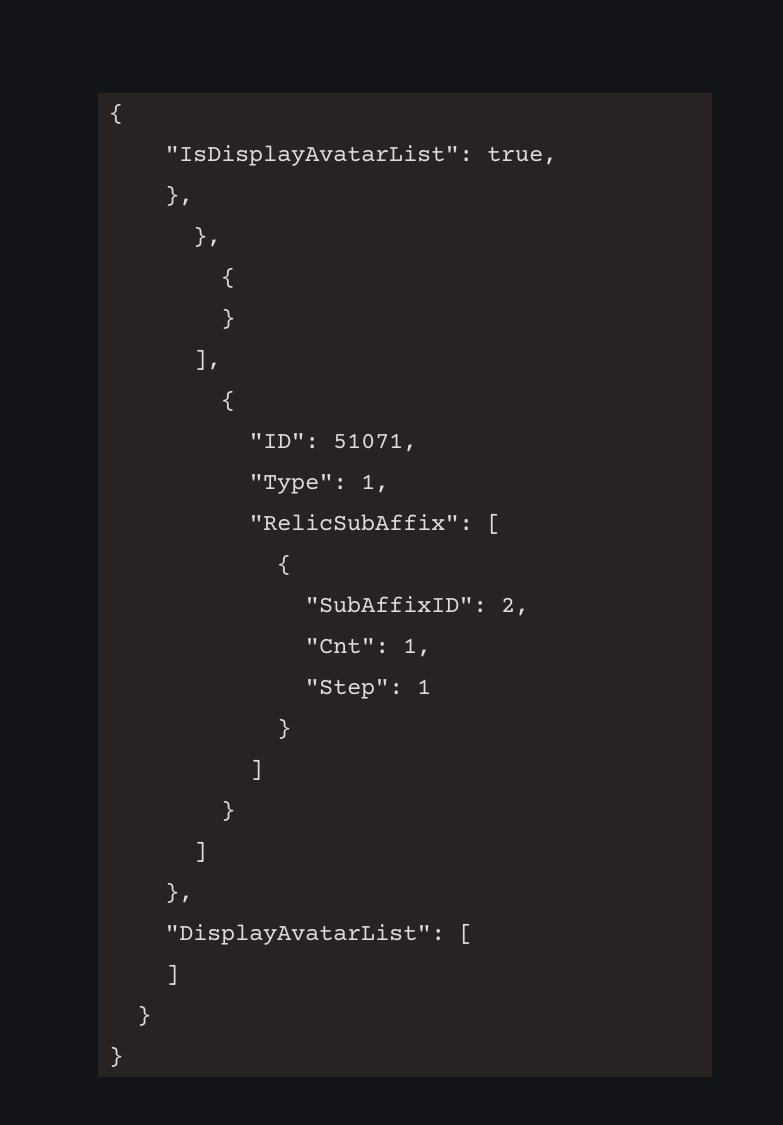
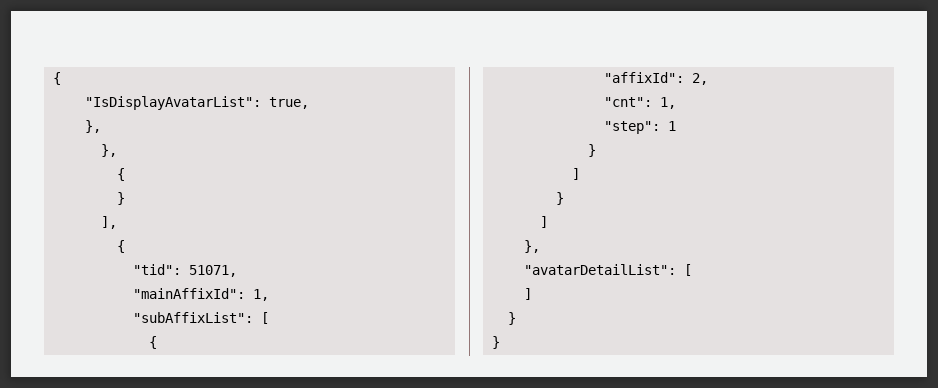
- "ID": 51071,
+ "tid": 51071,
- "Type": 1,
- "RelicSubAffix": [
+ "mainAffixId": 1,
+ "subAffixList": [
- "SubAffixID": 2,
+ "affixId": 2,
- "Cnt": 1,
- "Step": 1
+ "cnt": 1,
+ "step": 1
- "DisplayAvatarList": [
+ "avatarDetailList": [

